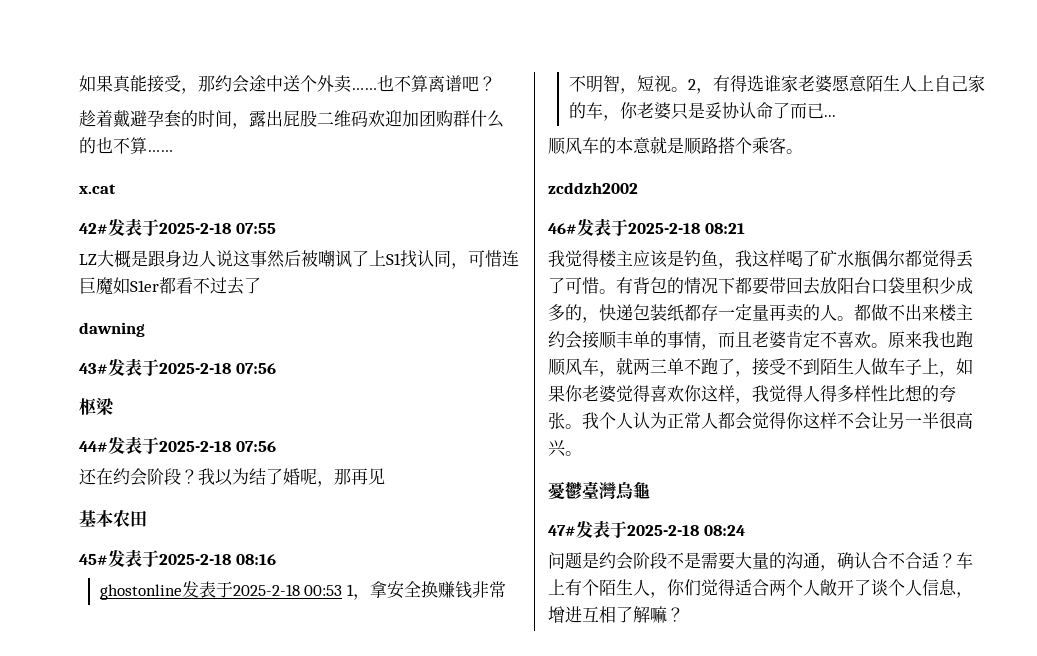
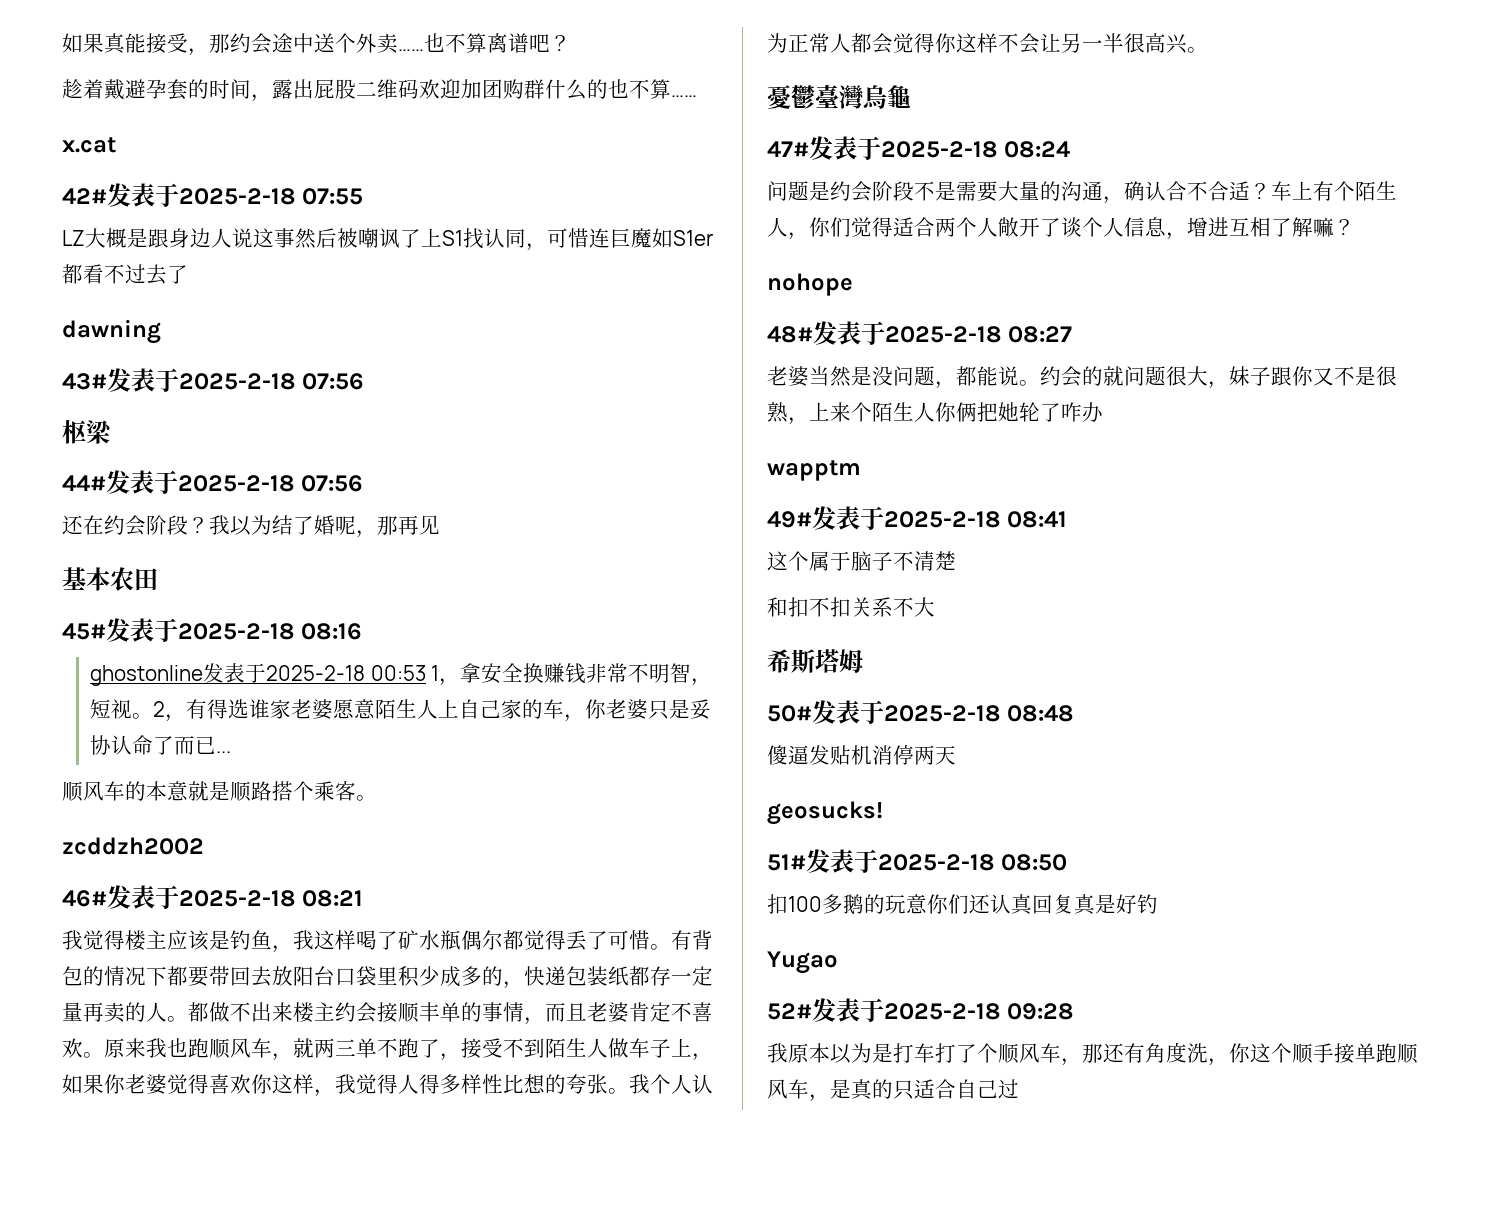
+ nohope
+ 48#发表于2025-2-18 08:27
+ 老婆当然是没问题，都能说。约会的就问题很大，妹子跟你又不是很熟，上来个陌生人你俩把她轮了咋办
+ wapptm
+ 49#发表于2025-2-18 08:41
+ 这个属于脑子不清楚
+ 和扣不扣关系不大
+ 希斯塔姆
+ 50#发表于2025-2-18 08:48
+ 傻逼发贴机消停两天
+ geosucks!
+ 51#发表于2025-2-18 08:50
+ 扣100多鹅的玩意你们还认真回复真是好钓
+ Yugao
+ 52#发表于2025-2-18 09:28
+ 我原本以为是打车打了个顺风车，那还有角度洗，你这个顺手接单跑顺风车，是真的只适合自己过

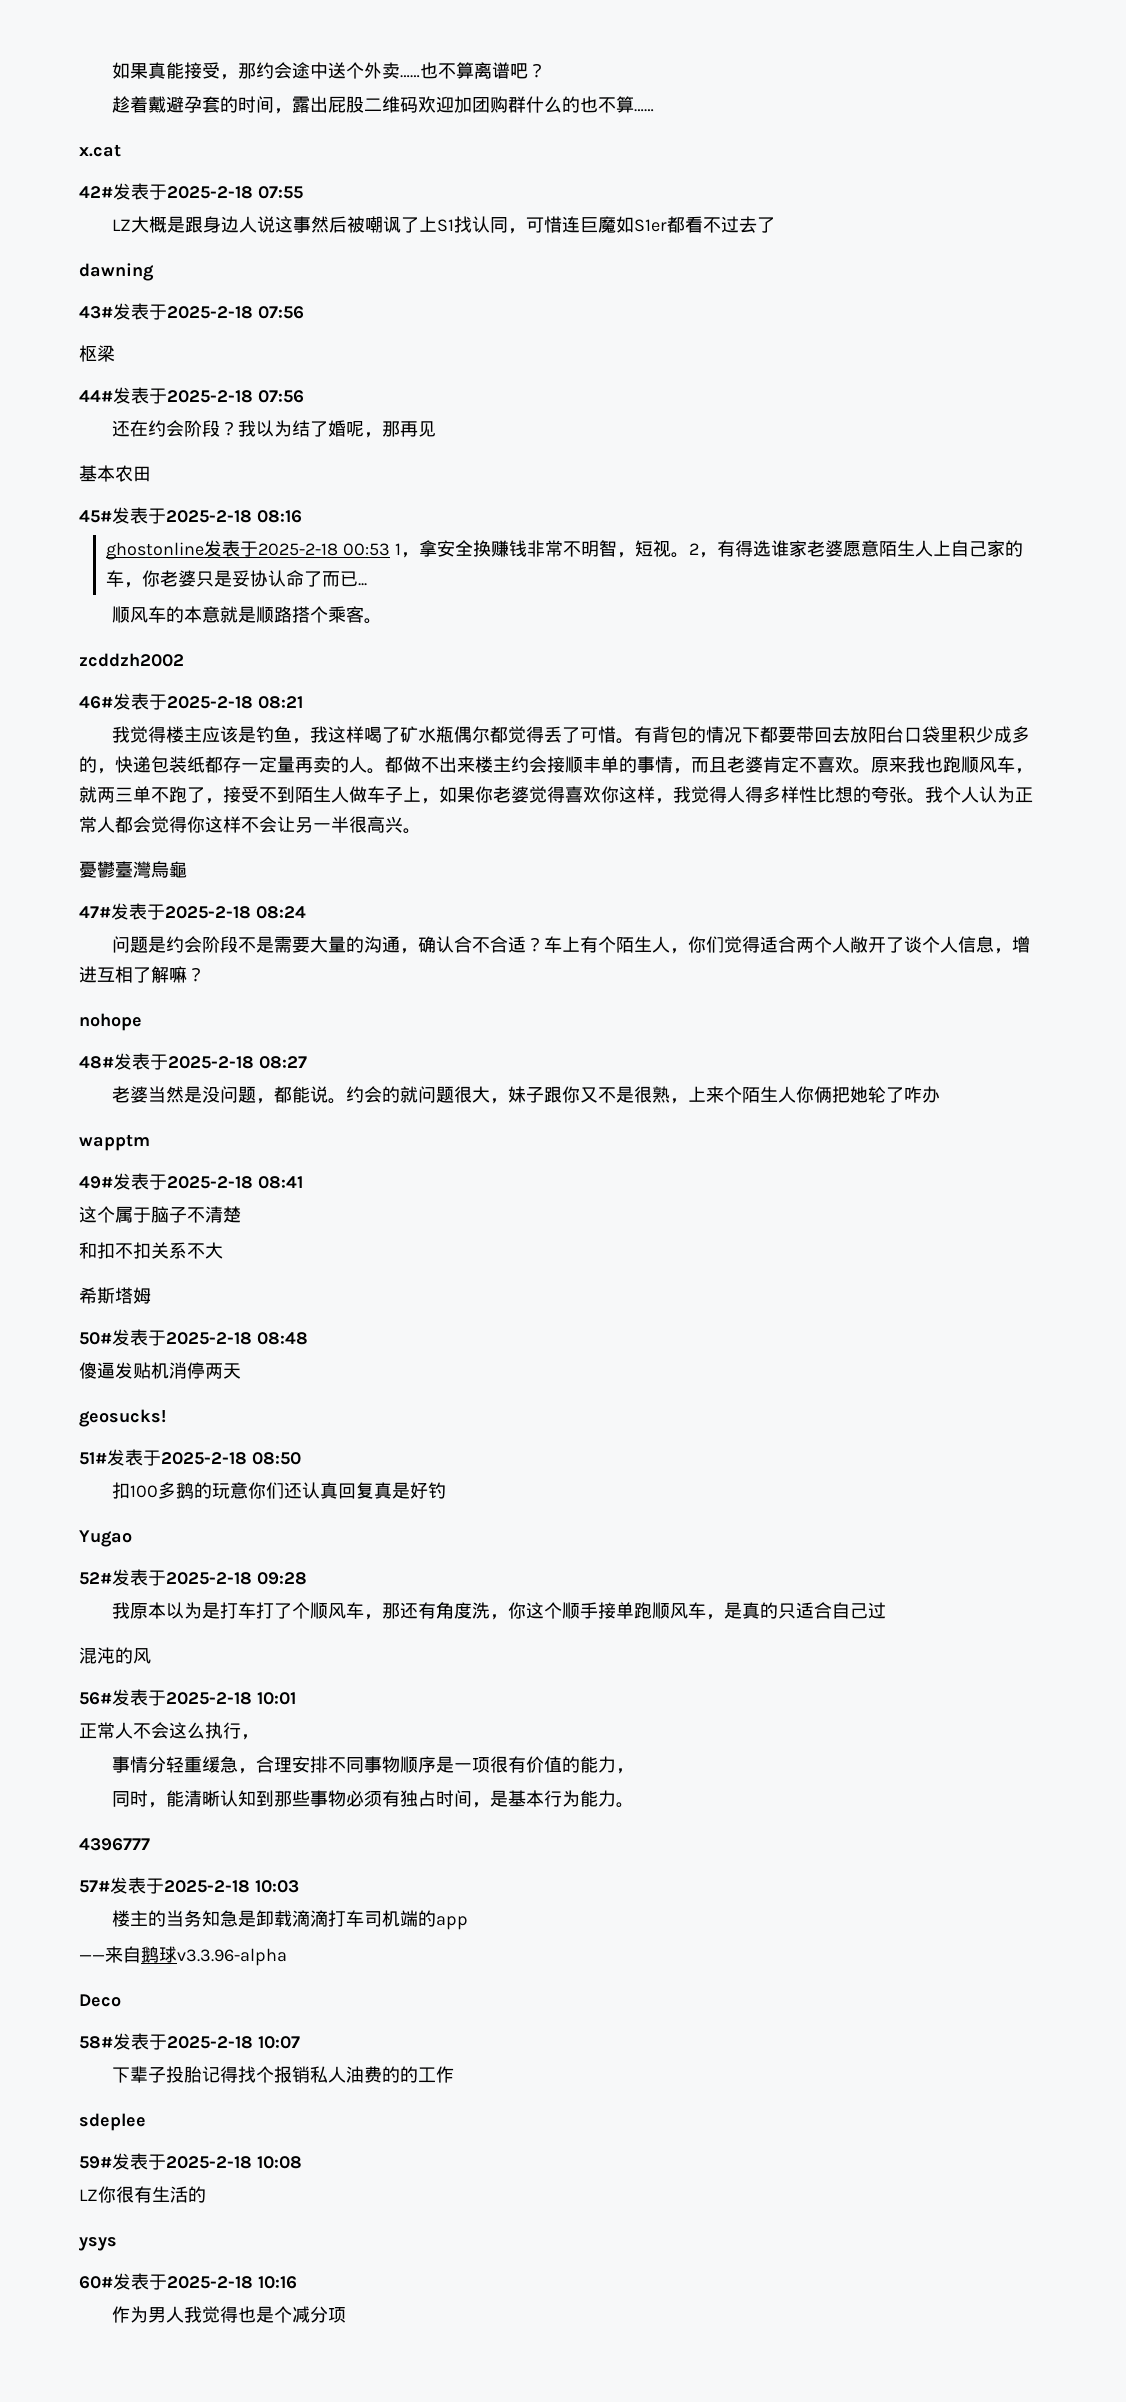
+ 混沌的风
+ 56#发表于2025-2-18 10:01
+ 正常人不会这么执行，
+ 事情分轻重缓急，合理安排不同事物顺序是一项很有价值的能力，
+ 同时，能清晰认知到那些事物必须有独占时间，是基本行为能力。
+ 4396777
+ 57#发表于2025-2-18 10:03
+ 楼主的当务知急是卸载滴滴打车司机端的app
+ ——来自鹅球v3.3.96-alpha
+ Deco
+ 58#发表于2025-2-18 10:07
+ 下辈子投胎记得找个报销私人油费的的工作
+ sdeplee
+ 59#发表于2025-2-18 10:08
+ LZ你很有生活的
+ ysys
+ 60#发表于2025-2-18 10:16
+ 作为男人我觉得也是个减分项

